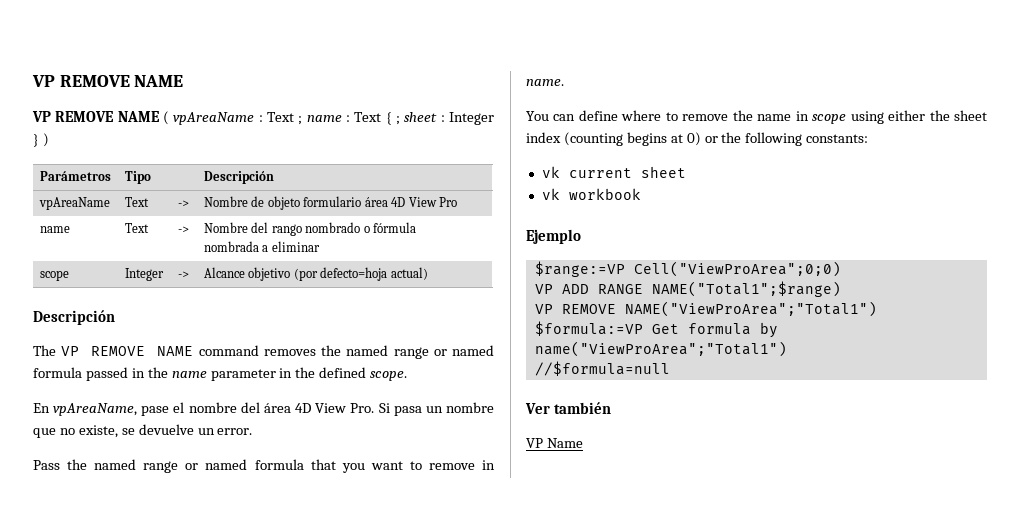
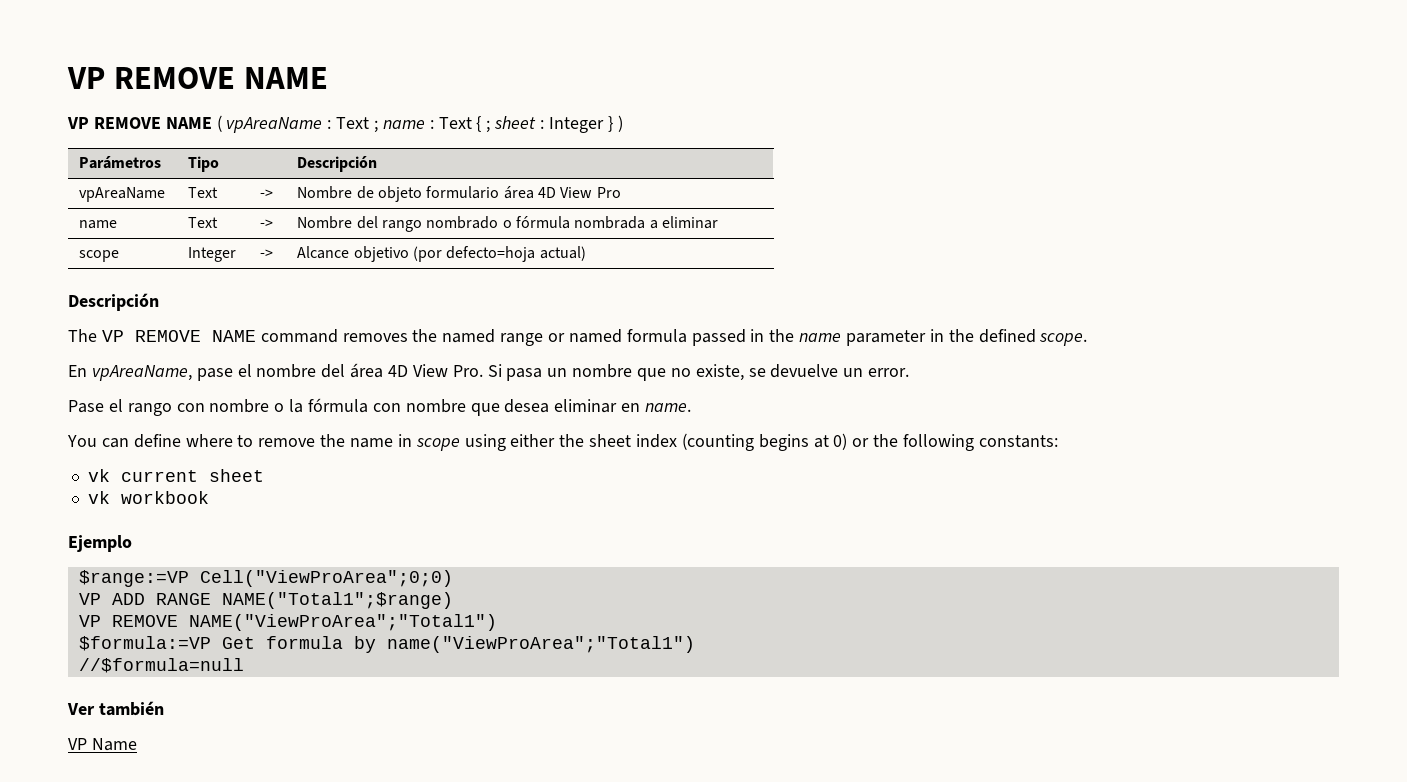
- Pass the named range or named formula that you want to remove in name.
+ Pase el rango con nombre o la fórmula con nombre que desea eliminar en name.

